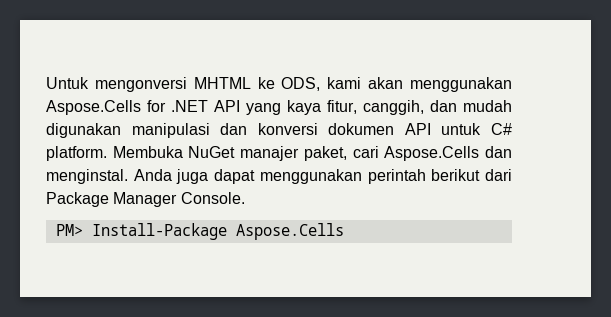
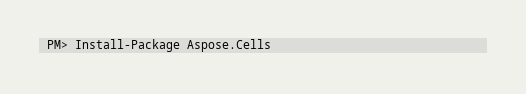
- Untuk mengonversi MHTML ke ODS, kami akan menggunakan Aspose.Cells for .NET API yang kaya fitur, canggih, dan mudah digunakan manipulasi dan konversi dokumen API untuk C# platform. Membuka NuGet manajer paket, cari Aspose.Cells dan menginstal. Anda juga dapat menggunakan perintah berikut dari Package Manager Console.

